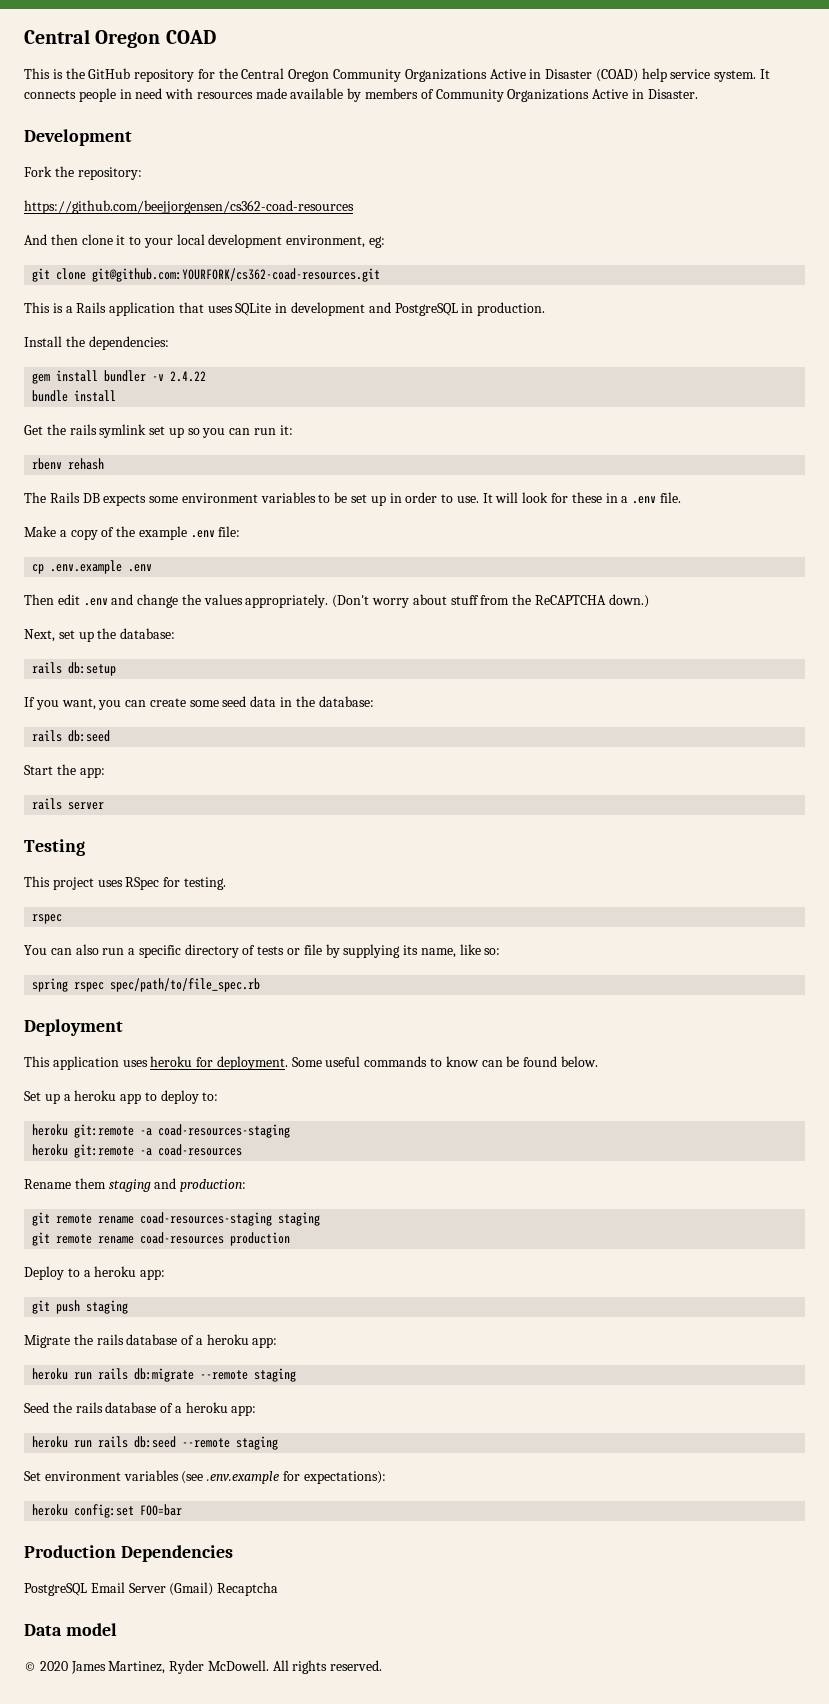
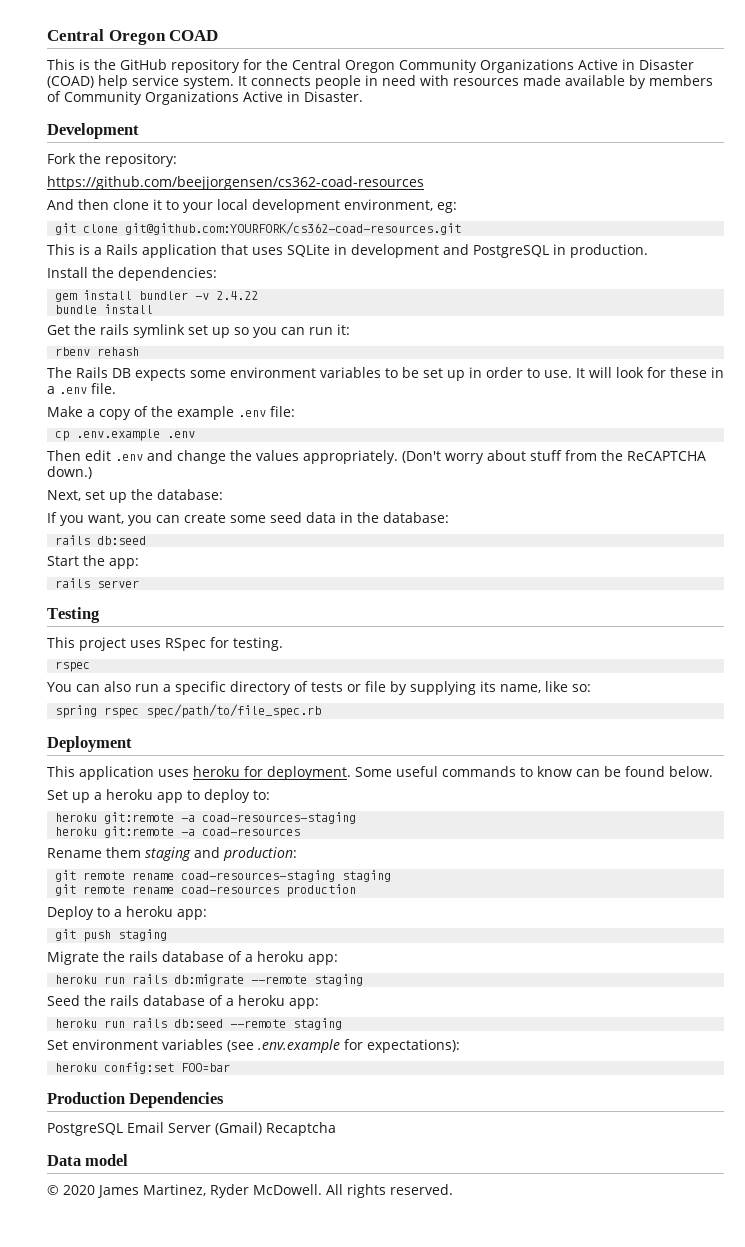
- rails db:setup

